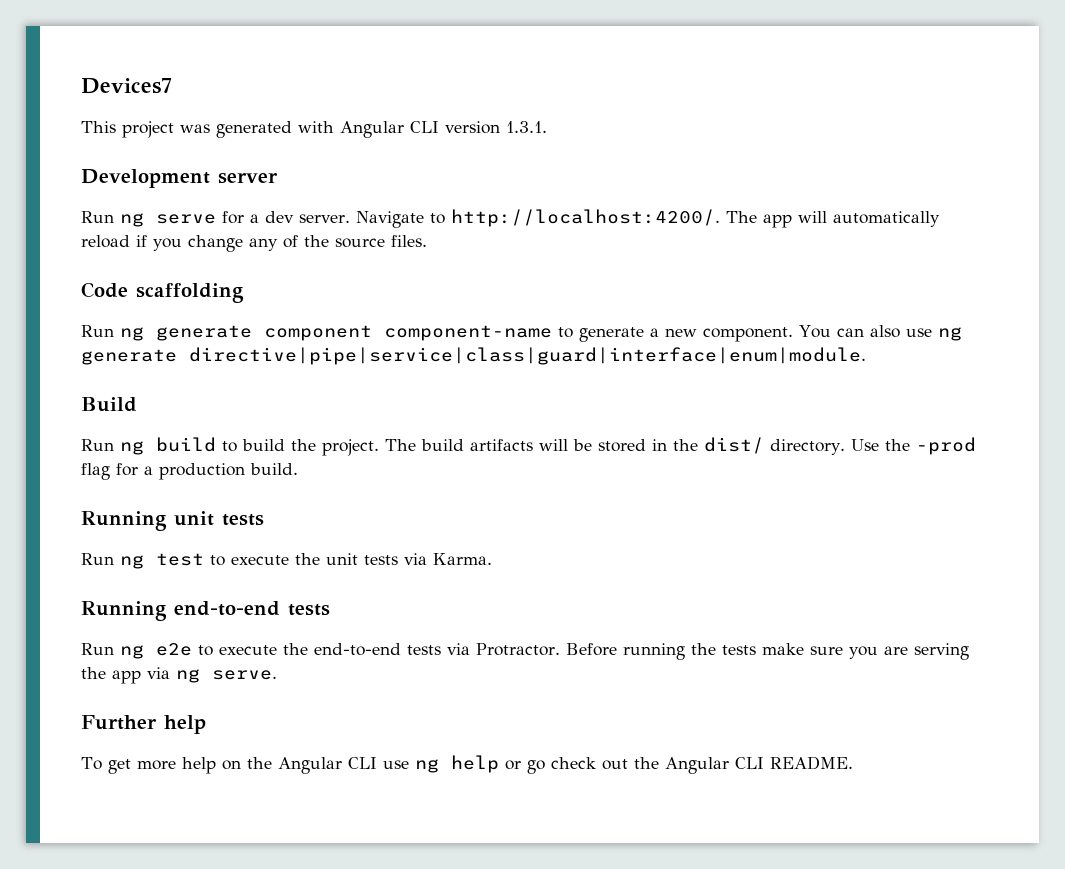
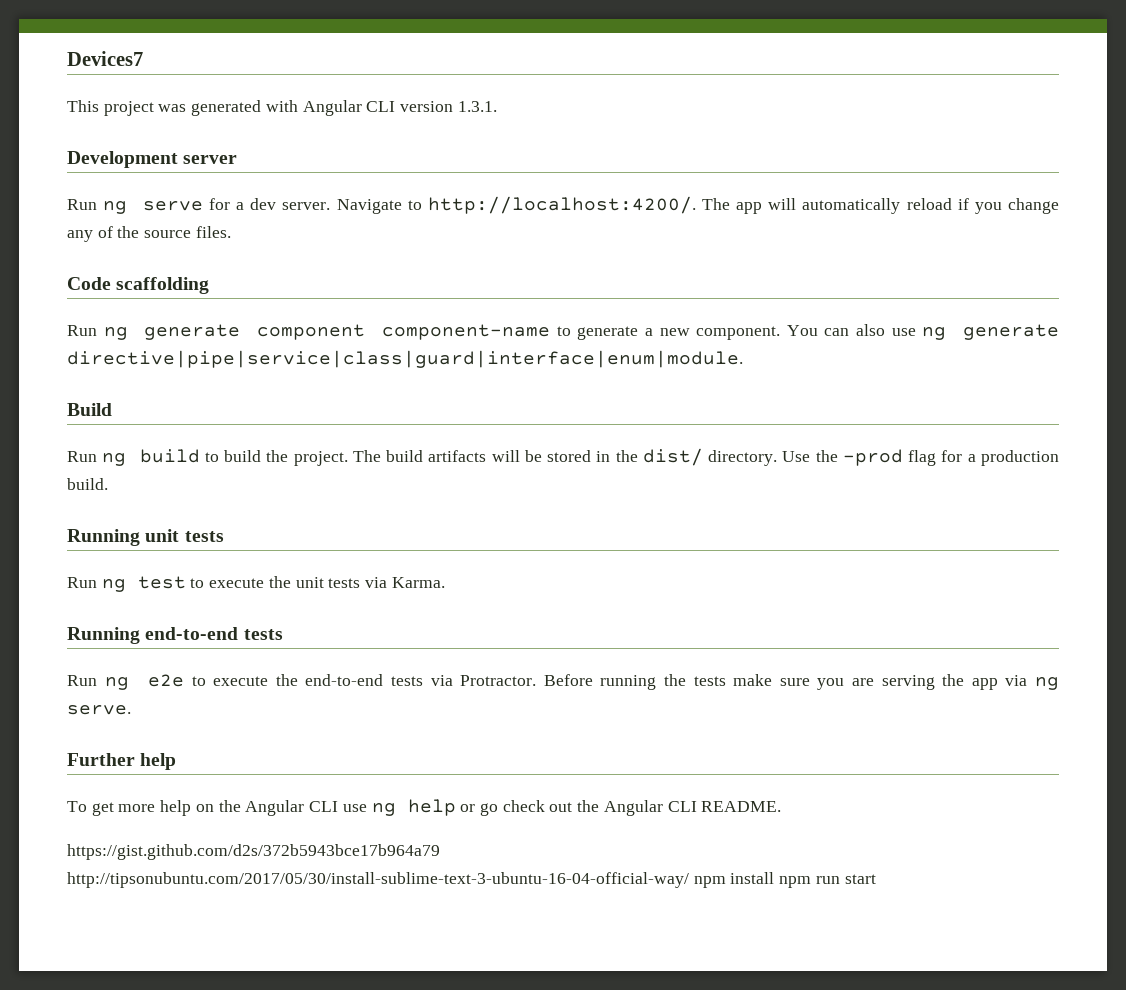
+ https://gist.github.com/d2s/372b5943bce17b964a79 http://tipsonubuntu.com/2017/05/30/install-sublime-text-3-ubuntu-16-04-official-way/ npm install npm run start

